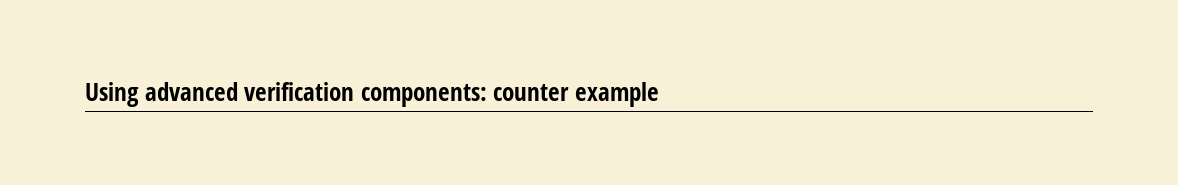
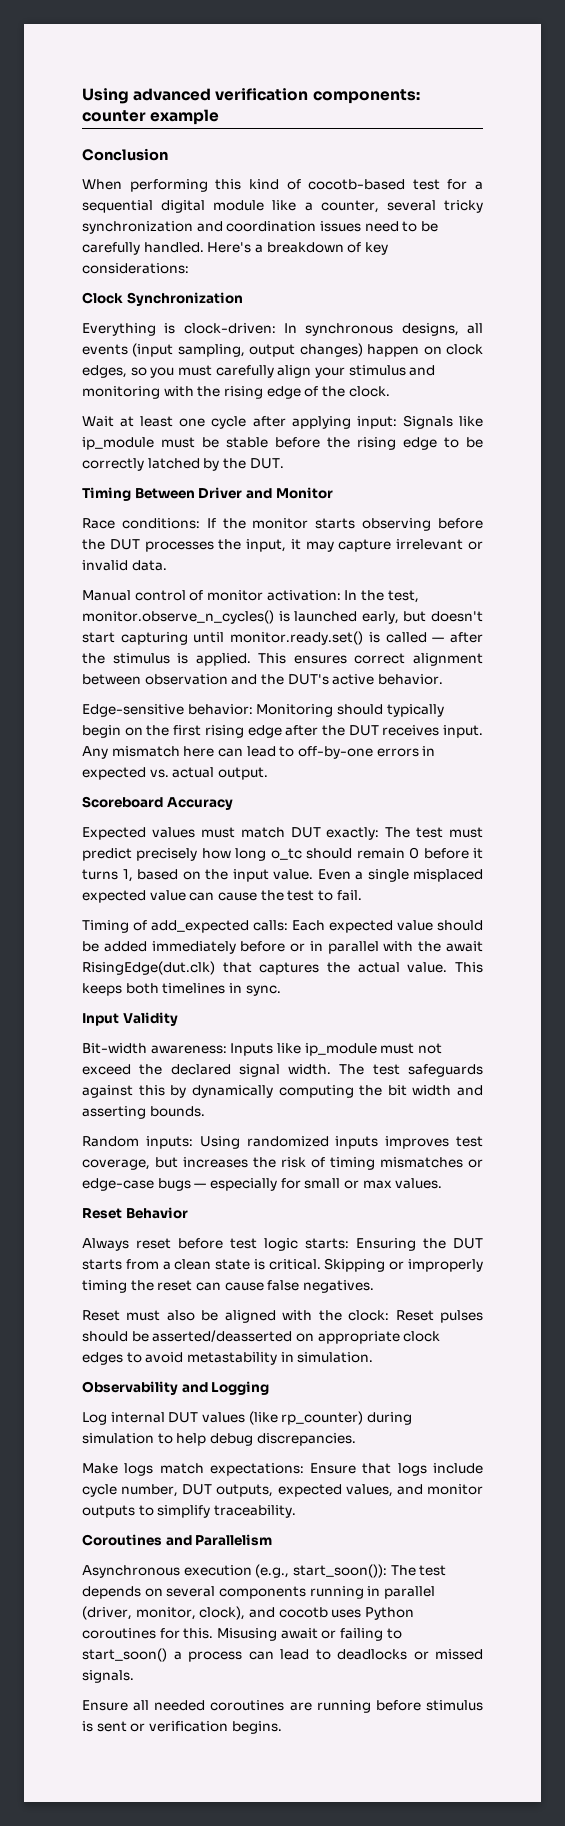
+ Conclusion
+ When performing this kind of cocotb-based test for a sequential digital module like a counter, several tricky synchronization and coordination issues need to be carefully handled. Here's a breakdown of key considerations:
+ Clock Synchronization
+ Everything is clock-driven: In synchronous designs, all events (input sampling, output changes) happen on clock edges, so you must carefully align your stimulus and monitoring with the rising edge of the clock.
+ Wait at least one cycle after applying input: Signals like ip_module must be stable before the rising edge to be correctly latched by the DUT.
+ Timing Between Driver and Monitor
+ Race conditions: If the monitor starts observing before the DUT processes the input, it may capture irrelevant or invalid data.
+ Manual control of monitor activation: In the test, monitor.observe_n_cycles() is launched early, but doesn't start capturing until monitor.ready.set() is called — after the stimulus is applied. This ensures correct alignment between observation and the DUT's active behavior.
+ Edge-sensitive behavior: Monitoring should typically begin on the first rising edge after the DUT receives input. Any mismatch here can lead to off-by-one errors in expected vs. actual output.
+ Scoreboard Accuracy
+ Expected values must match DUT exactly: The test must predict precisely how long o_tc should remain 0 before it turns 1, based on the input value. Even a single misplaced expected value can cause the test to fail.
+ Timing of add_expected calls: Each expected value should be added immediately before or in parallel with the await RisingEdge(dut.clk) that captures the actual value. This keeps both timelines in sync.
+ Input Validity
+ Bit-width awareness: Inputs like ip_module must not exceed the declared signal width. The test safeguards against this by dynamically computing the bit width and asserting bounds.
+ Random inputs: Using randomized inputs improves test coverage, but increases the risk of timing mismatches or edge-case bugs — especially for small or max values.
+ Reset Behavior
+ Always reset before test logic starts: Ensuring the DUT starts from a clean state is critical. Skipping or improperly timing the reset can cause false negatives.
+ Reset must also be aligned with the clock: Reset pulses should be asserted/deasserted on appropriate clock edges to avoid metastability in simulation.
+ Observability and Logging
+ Log internal DUT values (like rp_counter) during simulation to help debug discrepancies.
+ Make logs match expectations: Ensure that logs include cycle number, DUT outputs, expected values, and monitor outputs to simplify traceability.
+ Coroutines and Parallelism
+ Asynchronous execution (e.g., start_soon()): The test depends on several components running in parallel (driver, monitor, clock), and cocotb uses Python coroutines for this. Misusing await or failing to start_soon() a process can lead to deadlocks or missed signals.
+ Ensure all needed coroutines are running before stimulus is sent or verification begins.

